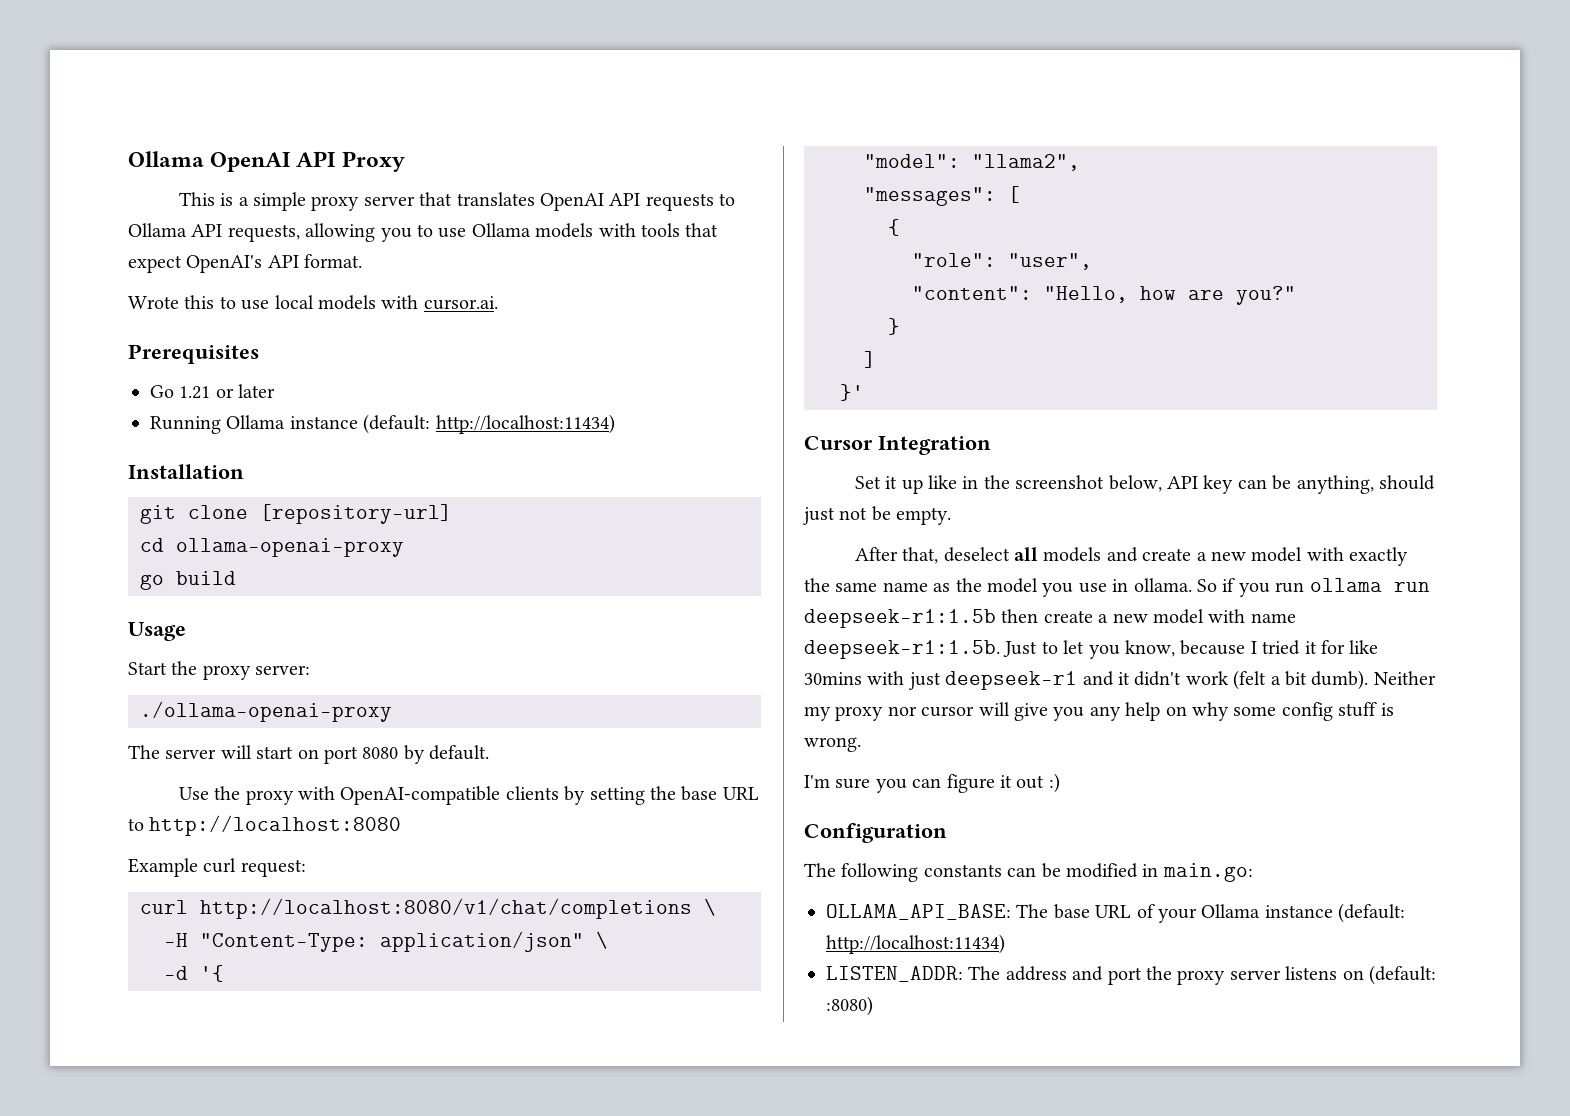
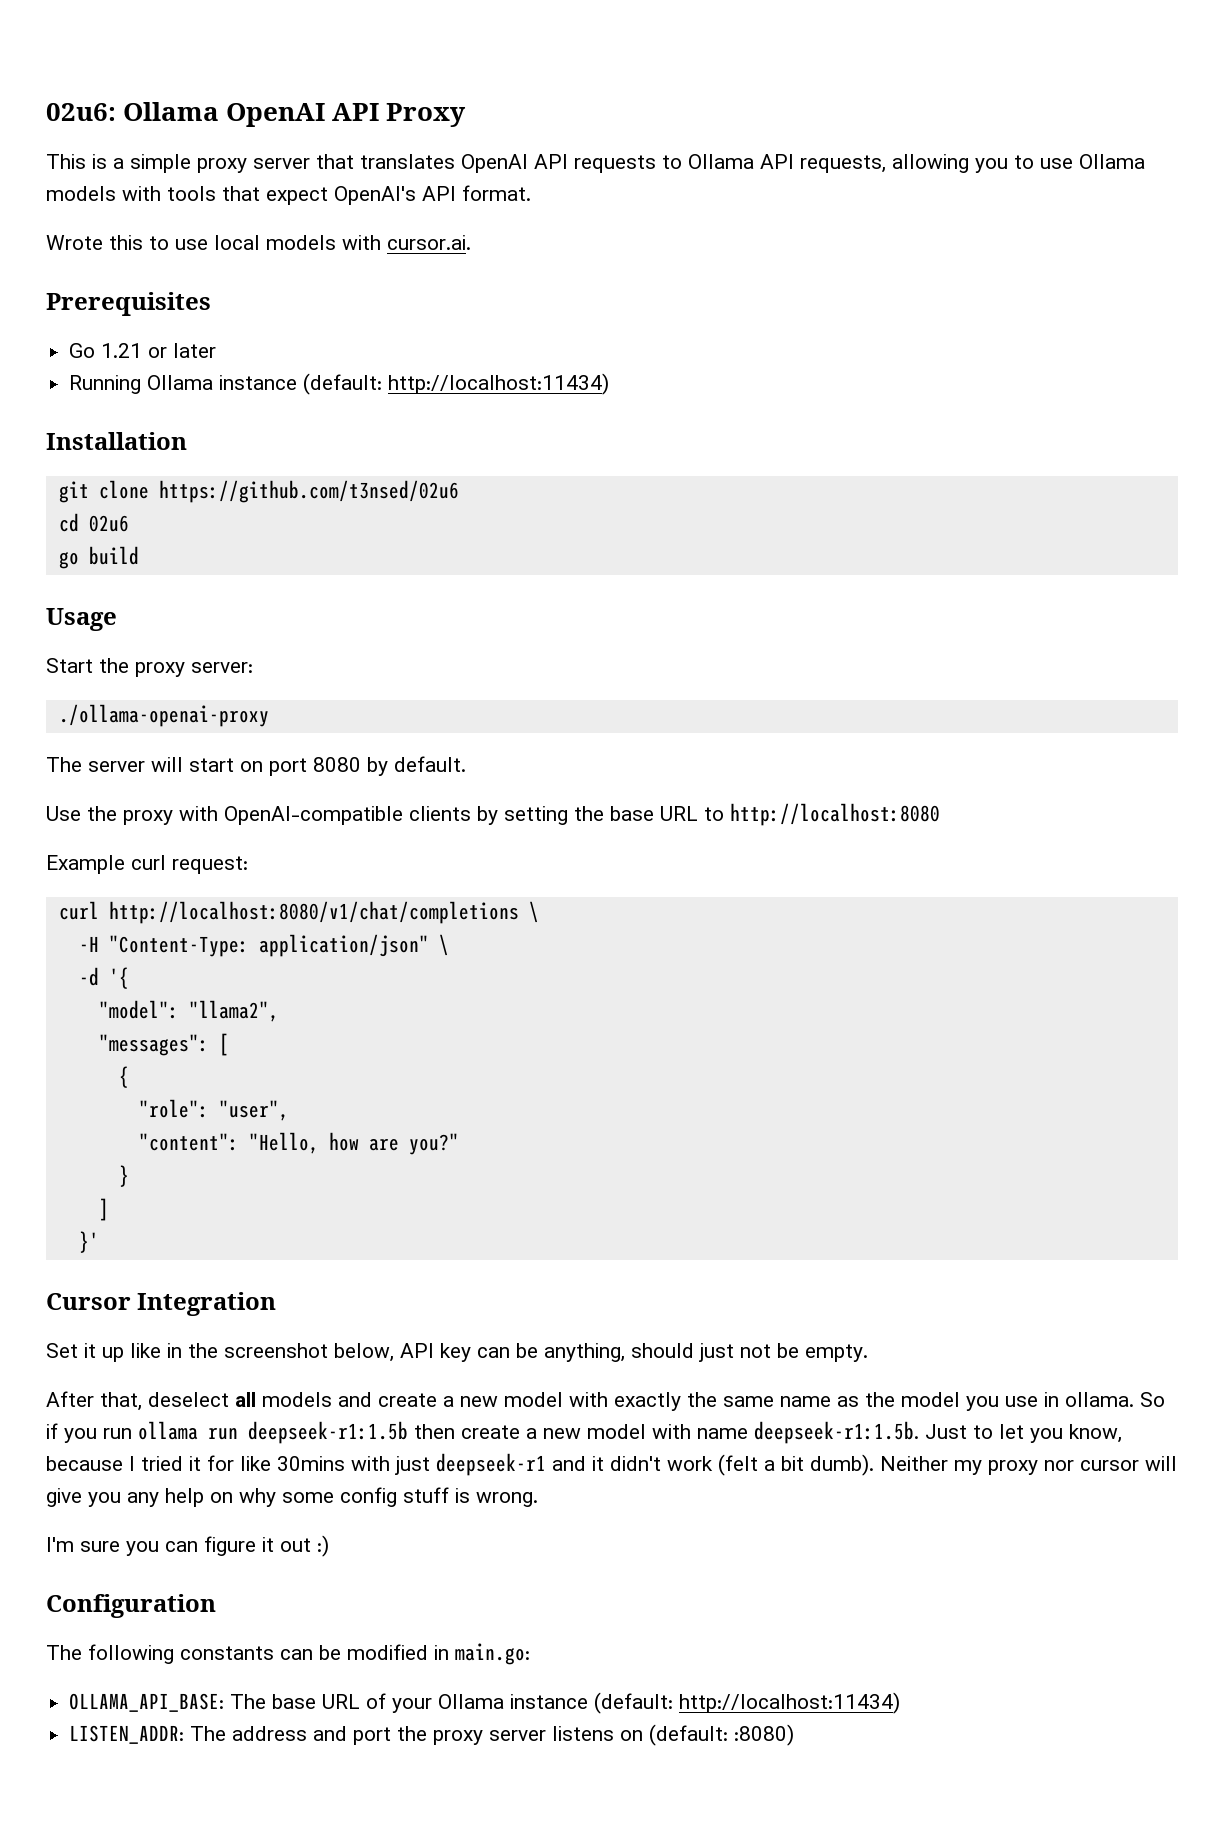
- Ollama OpenAI API Proxy
+ 02u6: Ollama OpenAI API Proxy
- git clone [repository-url]
+ git clone https://github.com/t3nsed/02u6
- cd ollama-openai-proxy
+ cd 02u6

